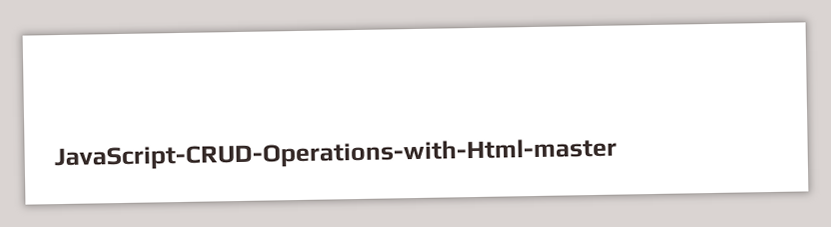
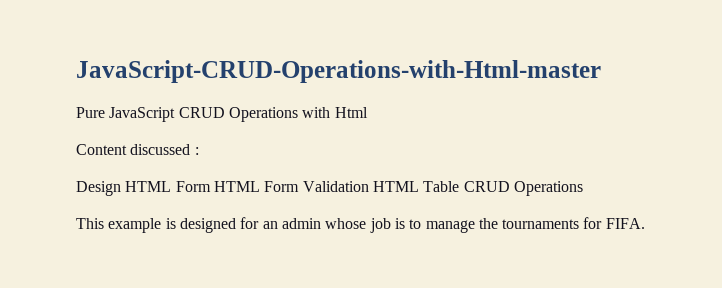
+ Pure JavaScript CRUD Operations with Html
+ Content discussed :
+ Design HTML Form HTML Form Validation HTML Table CRUD Operations
+ This example is designed for an admin whose job is to manage the tournaments for FIFA.

